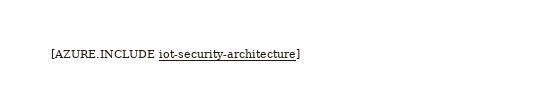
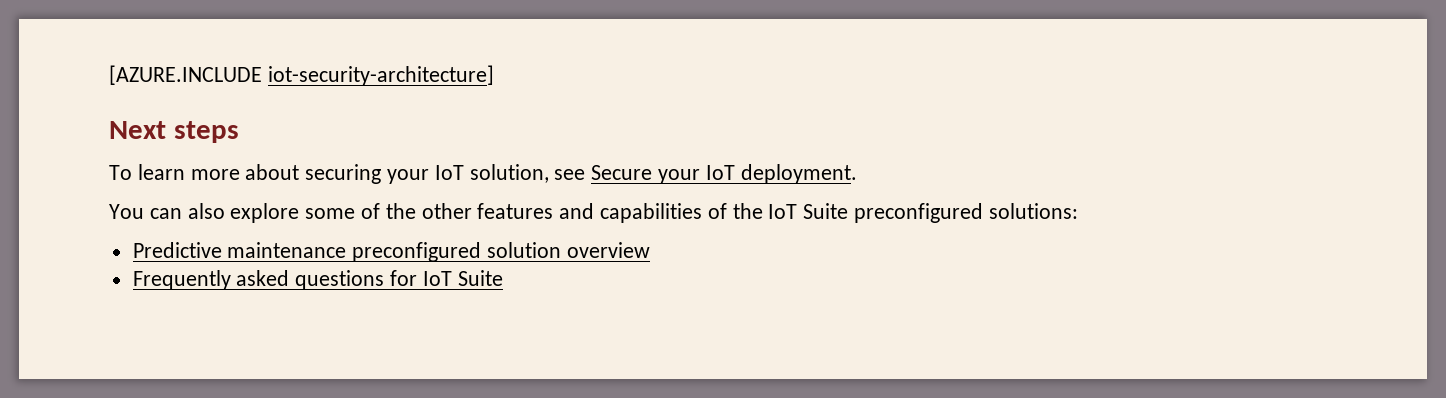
+ Next steps
+ To learn more about securing your IoT solution, see Secure your IoT deployment.
+ You can also explore some of the other features and capabilities of the IoT Suite preconfigured solutions:
+ Predictive maintenance preconfigured solution overview
+ Frequently asked questions for IoT Suite

